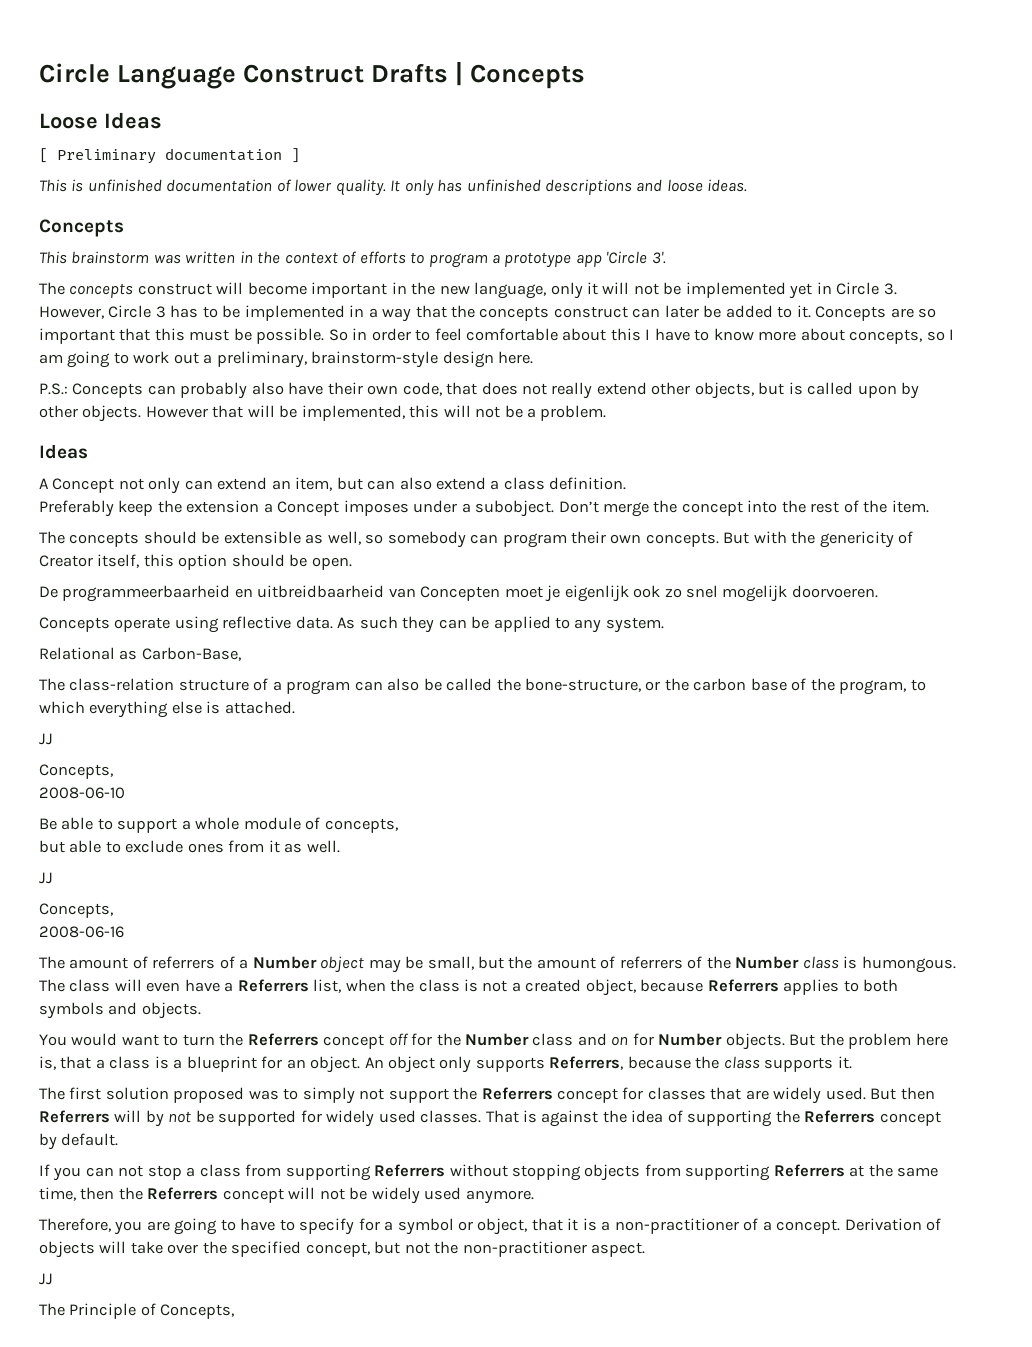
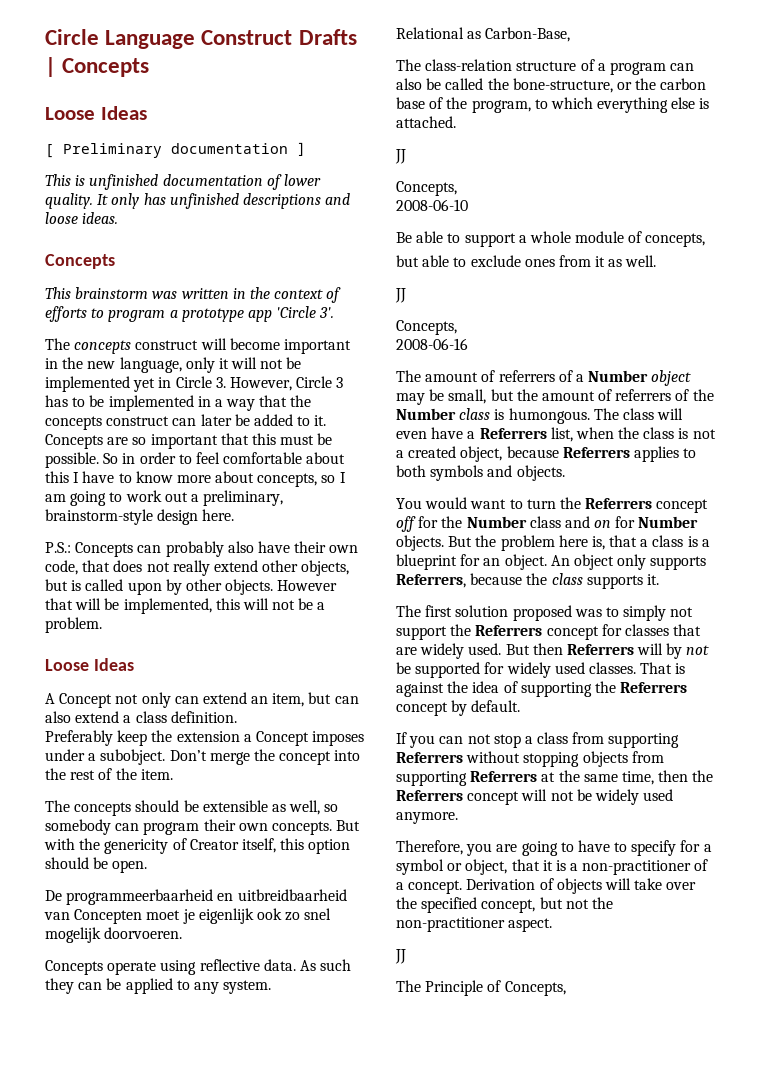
  However that will be implemented, this will not be a problem.
- Ideas
+ Loose Ideas

